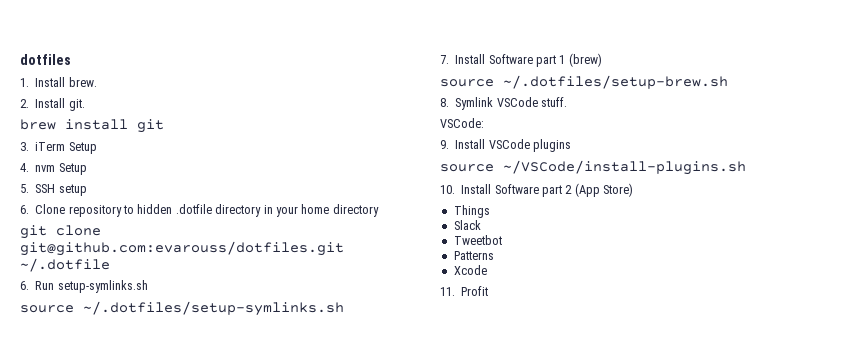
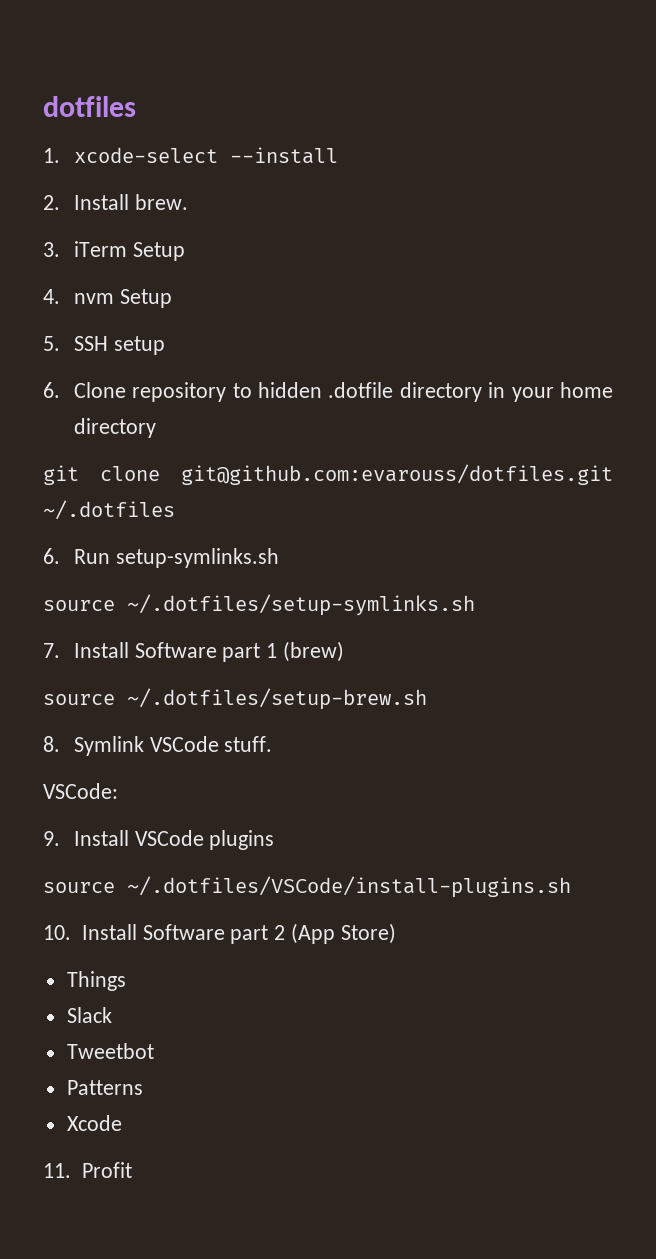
- 1. Install brew.
- 2. Install git.
- brew install git
+ 1. xcode-select --install
+ 2. Install brew.
- git clone git@github.com:evarouss/dotfiles.git ~/.dotfile
+ git clone git@github.com:evarouss/dotfiles.git ~/.dotfiles
- source ~/VSCode/install-plugins.sh
+ source ~/.dotfiles/VSCode/install-plugins.sh

